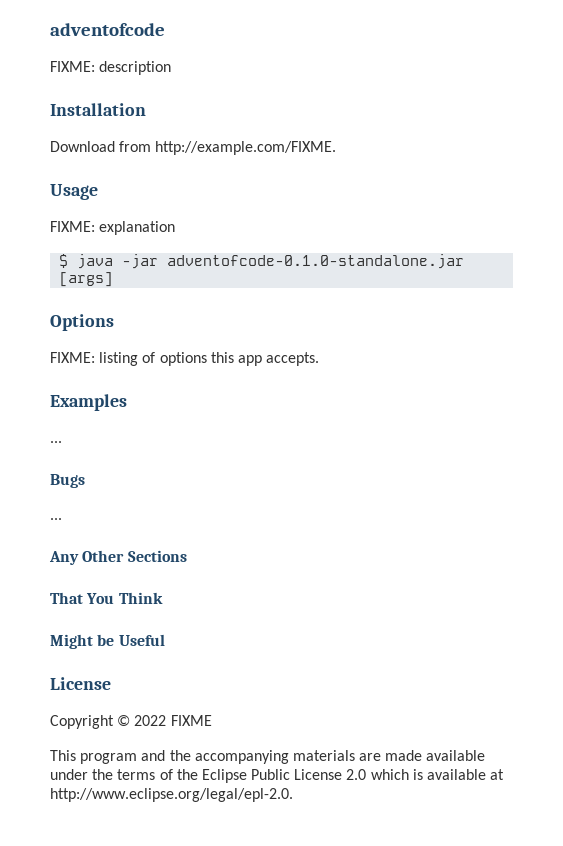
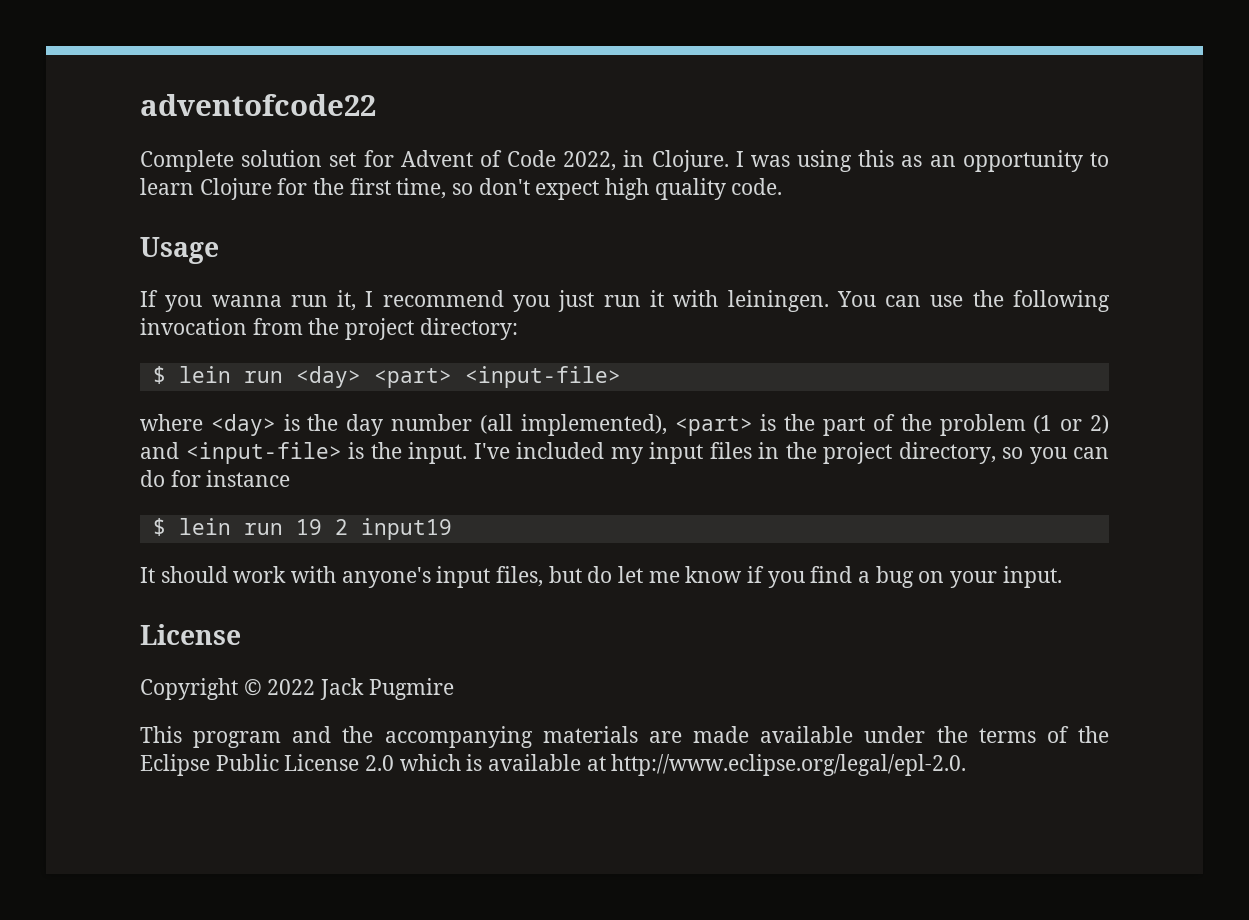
- adventofcode
- FIXME: description
- Installation
- Download from http://example.com/FIXME.
+ adventofcode22
+ Complete solution set for Advent of Code 2022, in Clojure. I was using this as an opportunity to learn Clojure for the first time, so don't expect high quality code.
  Usage
- FIXME: explanation
- $ java -jar adventofcode-0.1.0-standalone.jar [args]
- Options
- FIXME: listing of options this app accepts.
- Examples
- ...
- Bugs
- ...
- Any Other Sections
- That You Think
- Might be Useful
+ If you wanna run it, I recommend you just run it with leiningen. You can use the following invocation from the project directory:
+ $ lein run <day> <part> <input-file>
+ where <day> is the day number (all implemented), <part> is the part of the problem (1 or 2) and <input-file> is the input. I've included my input files in the project directory, so you can do for instance
+ $ lein run 19 2 input19
+ It should work with anyone's input files, but do let me know if you find a bug on your input.
- Copyright © 2022 FIXME
+ Copyright © 2022 Jack Pugmire

